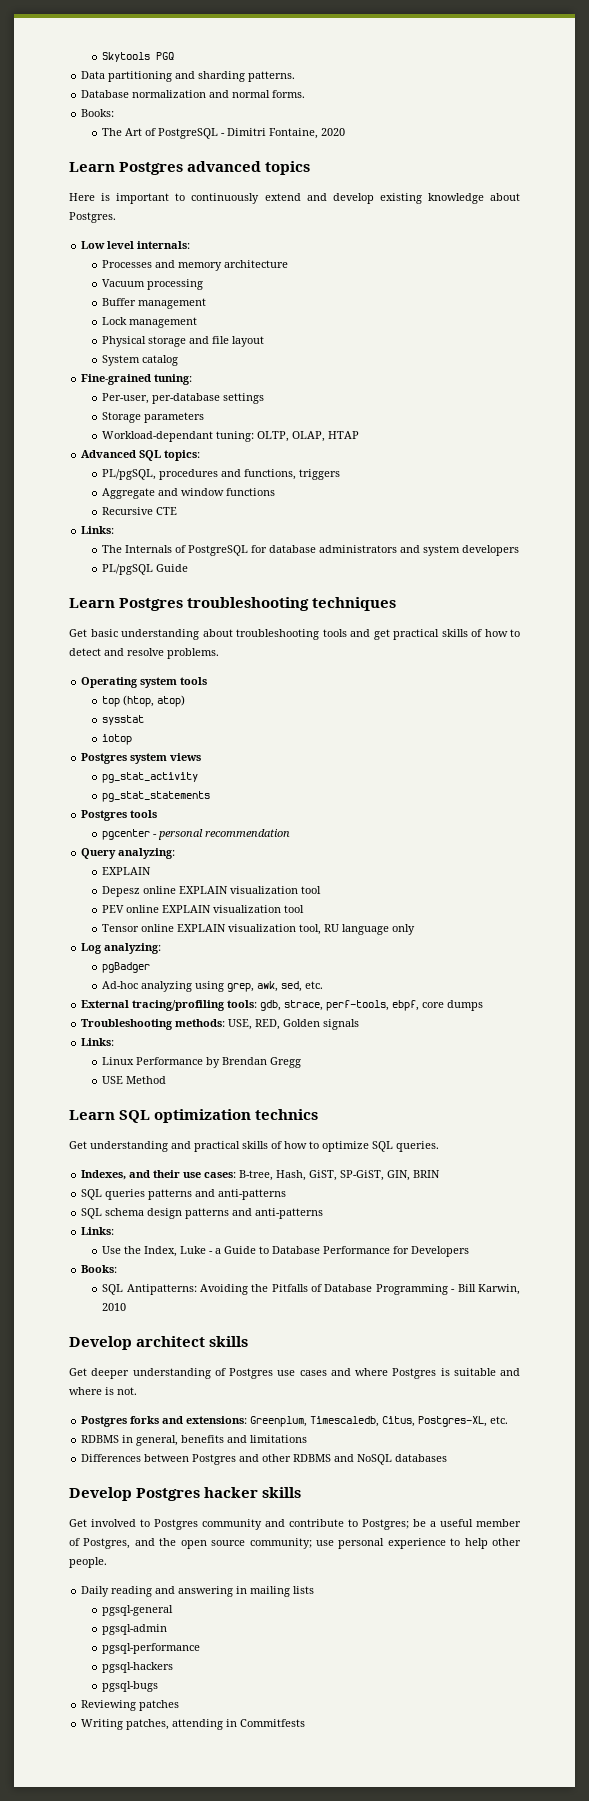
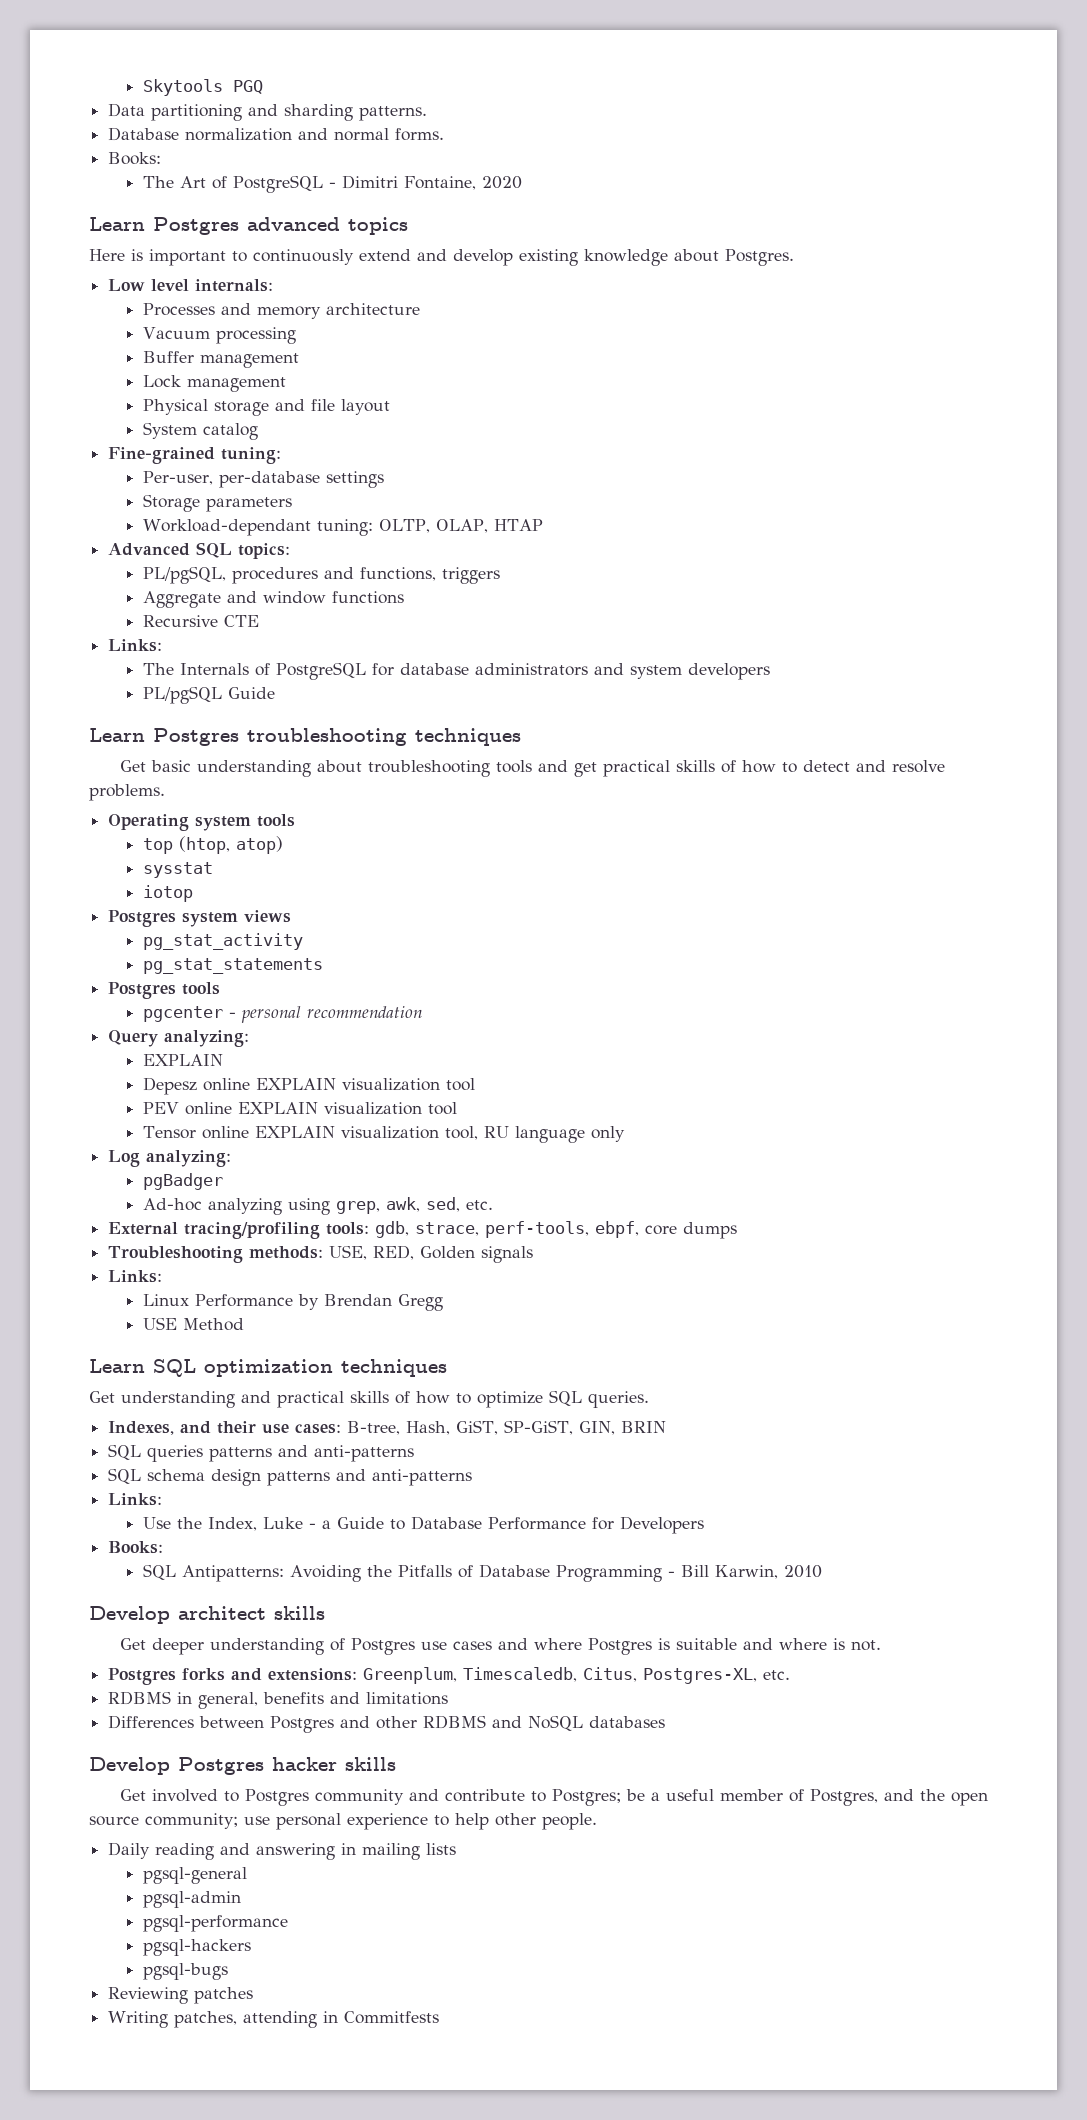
- Learn SQL optimization technics
+ Learn SQL optimization techniques

